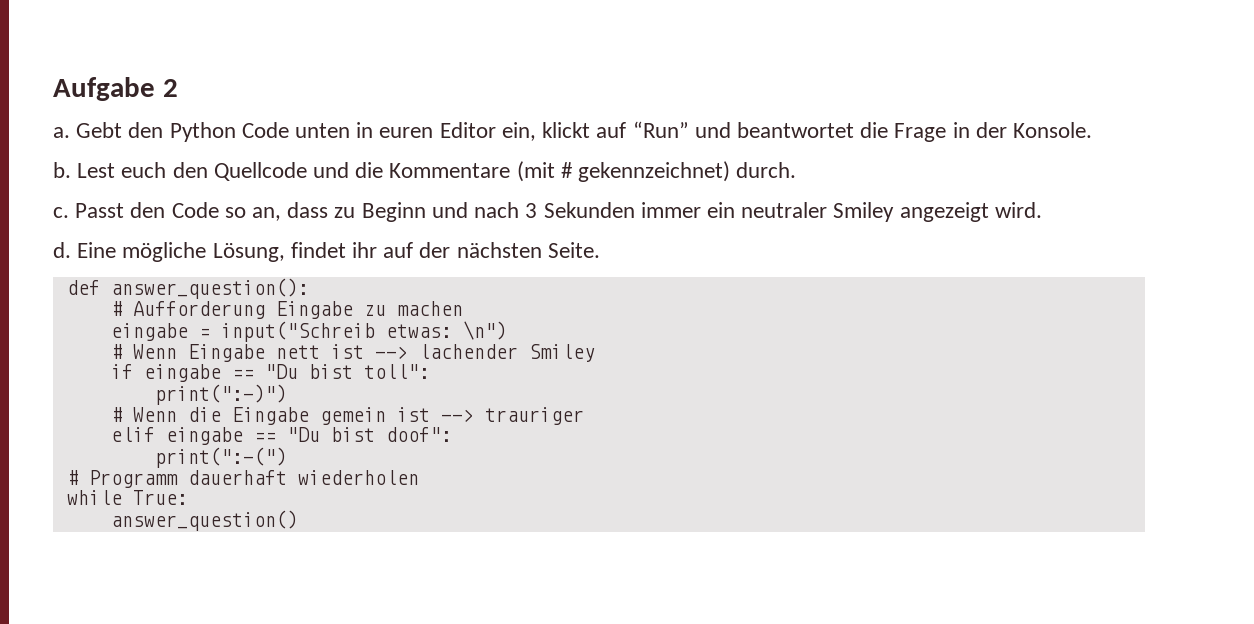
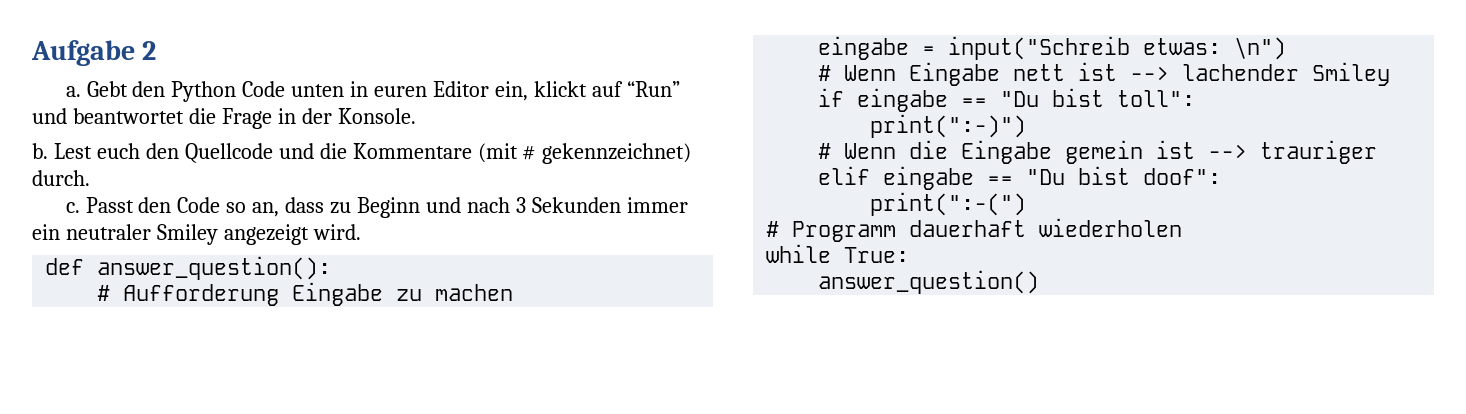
- d. Eine mögliche Lösung, findet ihr auf der nächsten Seite.

